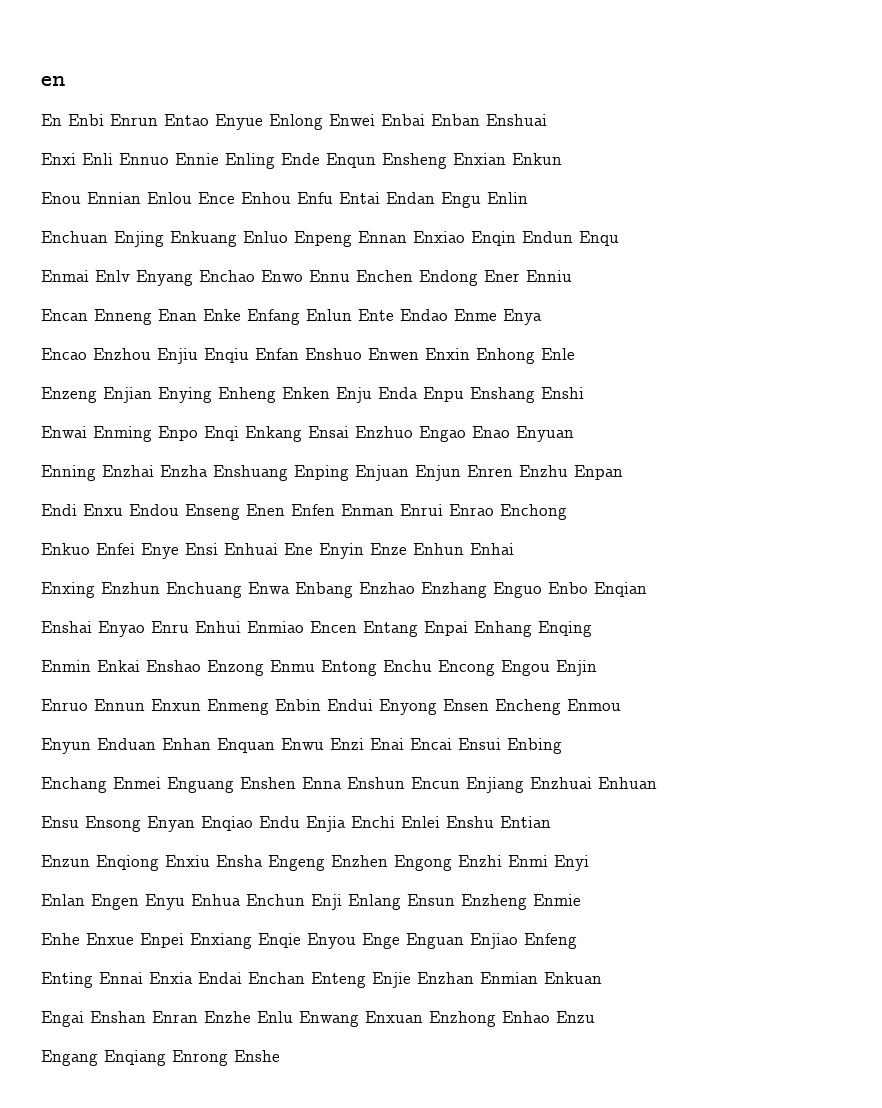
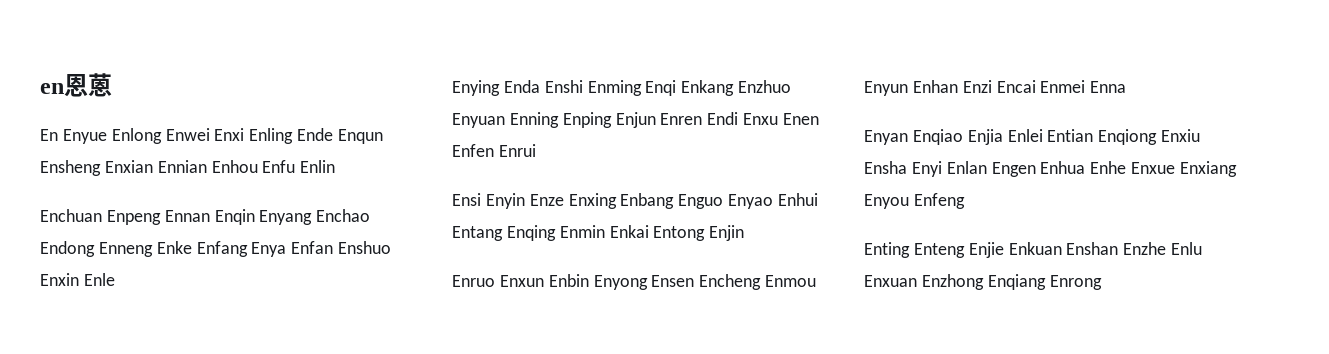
- en
+ en恩蒽
- En Enbi Enrun Entao Enyue Enlong Enwei Enbai Enban Enshuai
- Enxi Enli Ennuo Ennie Enling Ende Enqun Ensheng Enxian Enkun
- Enou Ennian Enlou Ence Enhou Enfu Entai Endan Engu Enlin
- Enchuan Enjing Enkuang Enluo Enpeng Ennan Enxiao Enqin Endun Enqu
- Enmai Enlv Enyang Enchao Enwo Ennu Enchen Endong Ener Enniu
- Encan Enneng Enan Enke Enfang Enlun Ente Endao Enme Enya
- Encao Enzhou Enjiu Enqiu Enfan Enshuo Enwen Enxin Enhong Enle
- Enzeng Enjian Enying Enheng Enken Enju Enda Enpu Enshang Enshi
- Enwai Enming Enpo Enqi Enkang Ensai Enzhuo Engao Enao Enyuan
- Enning Enzhai Enzha Enshuang Enping Enjuan Enjun Enren Enzhu Enpan
- Endi Enxu Endou Enseng Enen Enfen Enman Enrui Enrao Enchong
- Enkuo Enfei Enye Ensi Enhuai Ene Enyin Enze Enhun Enhai
- Enxing Enzhun Enchuang Enwa Enbang Enzhao Enzhang Enguo Enbo Enqian
- Enshai Enyao Enru Enhui Enmiao Encen Entang Enpai Enhang Enqing
- Enmin Enkai Enshao Enzong Enmu Entong Enchu Encong Engou Enjin
- Enruo Ennun Enxun Enmeng Enbin Endui Enyong Ensen Encheng Enmou
- Enyun Enduan Enhan Enquan Enwu Enzi Enai Encai Ensui Enbing
- Enchang Enmei Enguang Enshen Enna Enshun Encun Enjiang Enzhuai Enhuan
- Ensu Ensong Enyan Enqiao Endu Enjia Enchi Enlei Enshu Entian
- Enzun Enqiong Enxiu Ensha Engeng Enzhen Engong Enzhi Enmi Enyi
- Enlan Engen Enyu Enhua Enchun Enji Enlang Ensun Enzheng Enmie
- Enhe Enxue Enpei Enxiang Enqie Enyou Enge Enguan Enjiao Enfeng
- Enting Ennai Enxia Endai Enchan Enteng Enjie Enzhan Enmian Enkuan
- Engai Enshan Enran Enzhe Enlu Enwang Enxuan Enzhong Enhao Enzu
- Engang Enqiang Enrong Enshe
+ En Enyue Enlong Enwei Enxi Enling Ende Enqun Ensheng Enxian Ennian Enhou Enfu Enlin
+ Enchuan Enpeng Ennan Enqin Enyang Enchao Endong Enneng Enke Enfang Enya Enfan Enshuo Enxin Enle
+ Enying Enda Enshi Enming Enqi Enkang Enzhuo Enyuan Enning Enping Enjun Enren Endi Enxu Enen Enfen Enrui
+ Ensi Enyin Enze Enxing Enbang Enguo Enyao Enhui Entang Enqing Enmin Enkai Entong Enjin
+ Enruo Enxun Enbin Enyong Ensen Encheng Enmou Enyun Enhan Enzi Encai Enmei Enna
+ Enyan Enqiao Enjia Enlei Entian Enqiong Enxiu Ensha Enyi Enlan Engen Enhua Enhe Enxue Enxiang Enyou Enfeng
+ Enting Enteng Enjie Enkuan Enshan Enzhe Enlu Enxuan Enzhong Enqiang Enrong

